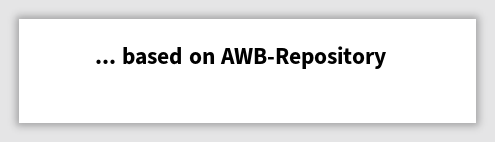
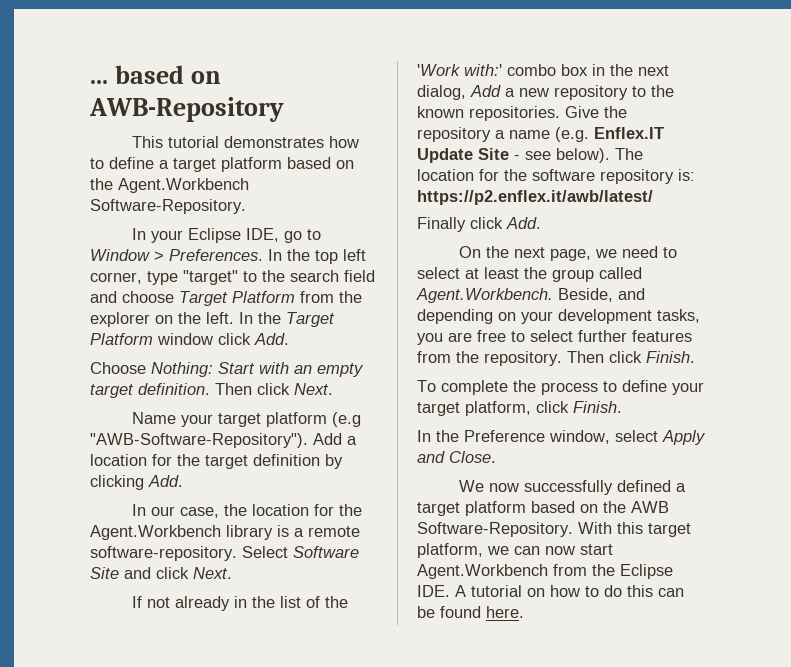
+ This tutorial demonstrates how to define a target platform based on the Agent.Workbench Software-Repository.
+ In your Eclipse IDE, go to Window > Preferences. In the top left corner, type "target" to the search field and choose Target Platform from the explorer on the left. In the Target Platform window click Add.
+ Choose Nothing: Start with an empty target definition. Then click Next.
+ Name your target platform (e.g "AWB-Software-Repository"). Add a location for the target definition by clicking Add.
+ In our case, the location for the Agent.Workbench library is a remote software-repository. Select Software Site and click Next.
+ If not already in the list of the 'Work with:' combo box in the next dialog, Add a new repository to the known repositories. Give the repository a name (e.g. Enflex.IT Update Site - see below). The location for the software repository is: https://p2.enflex.it/awb/latest/
+ Finally click Add.
+ On the next page, we need to select at least the group called Agent.Workbench. Beside, and depending on your development tasks, you are free to select further features from the repository. Then click Finish.
+ To complete the process to define your target platform, click Finish.
+ In the Preference window, select Apply and Close.
+ We now successfully defined a target platform based on the AWB Software-Repository. With this target platform, we can now start Agent.Workbench from the Eclipse IDE. A tutorial on how to do this can be found here.

